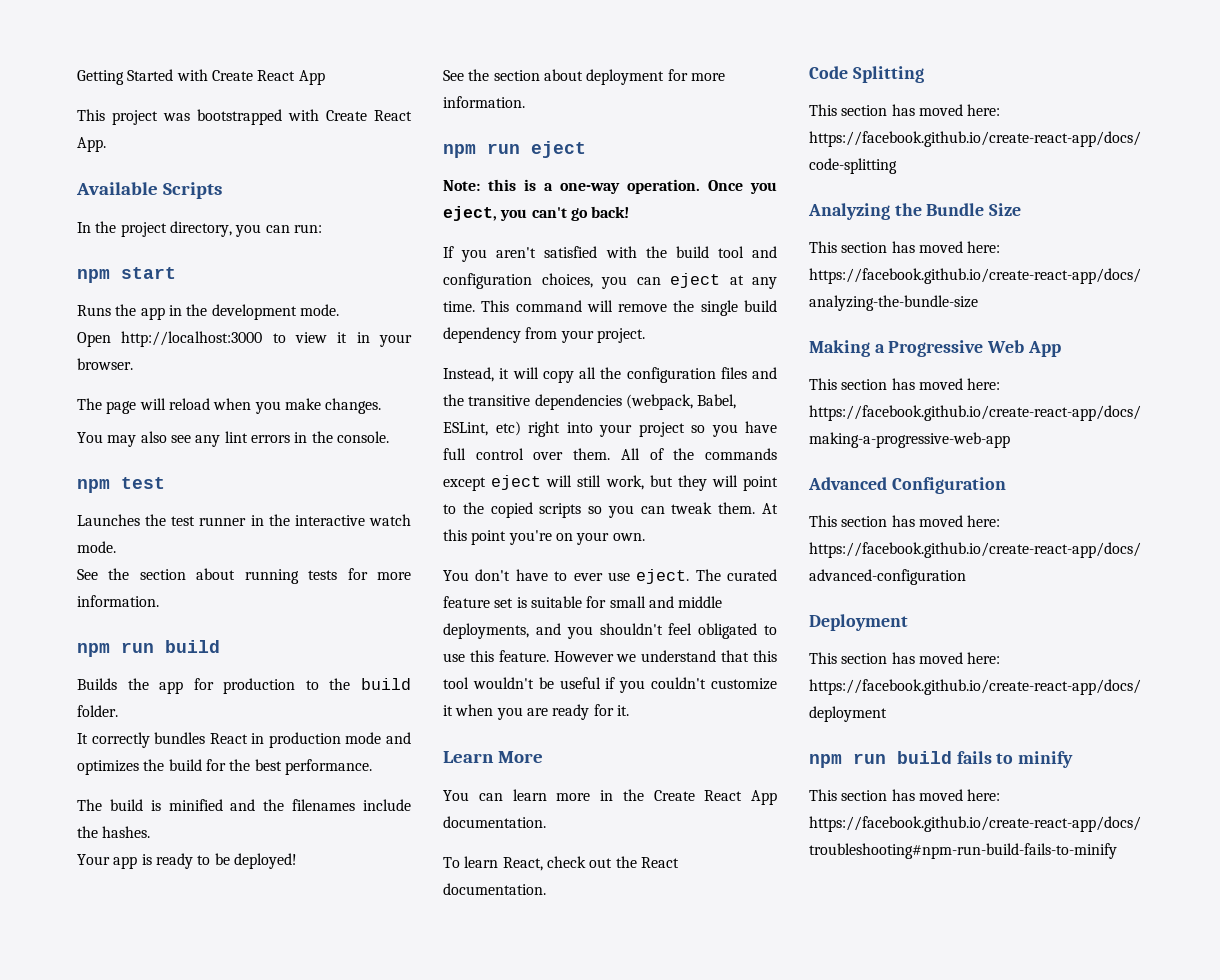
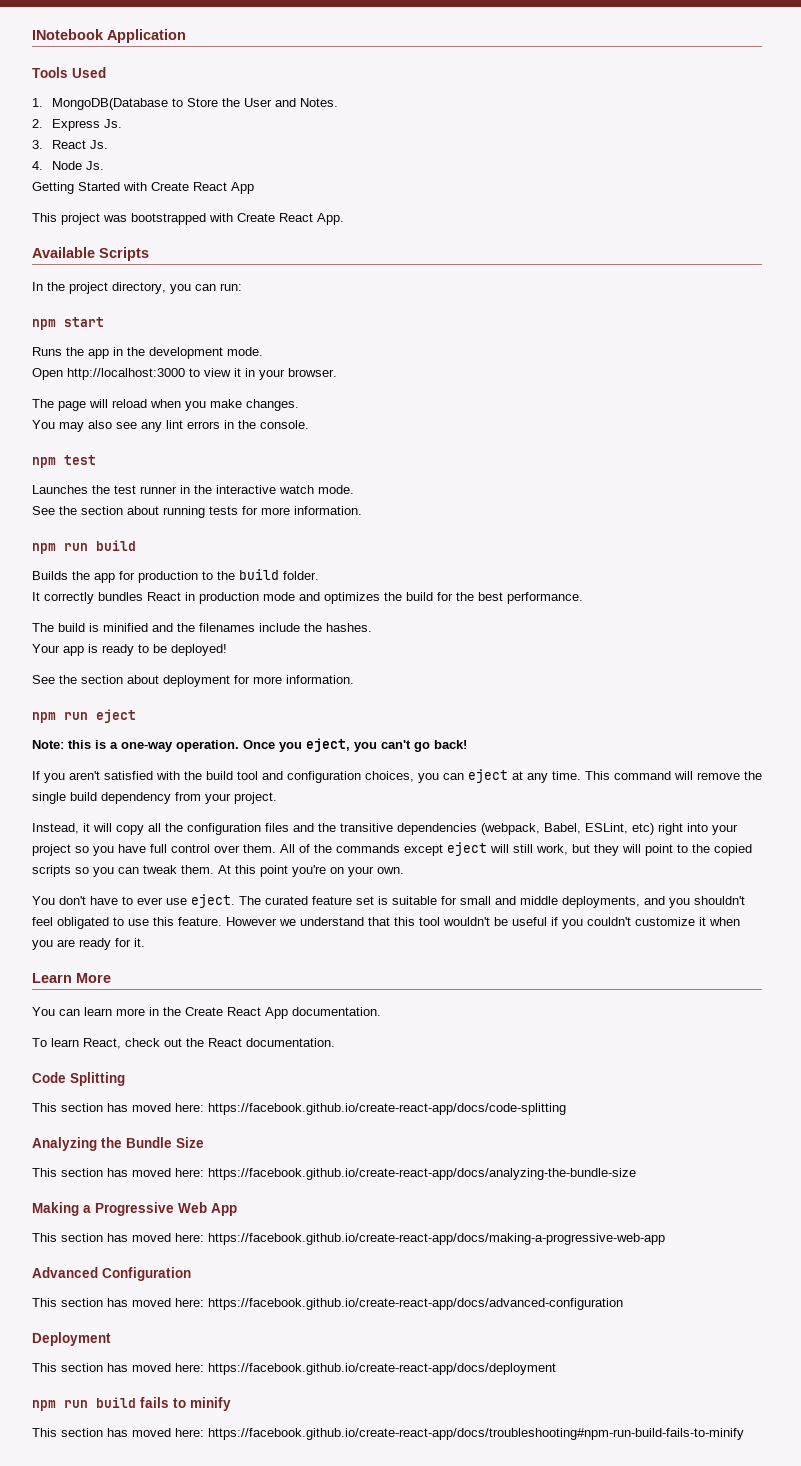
+ INotebook Application
+ Tools Used
+ 1. MongoDB(Database to Store the User and Notes.
+ 2. Express Js.
+ 3. React Js.
+ 4. Node Js.

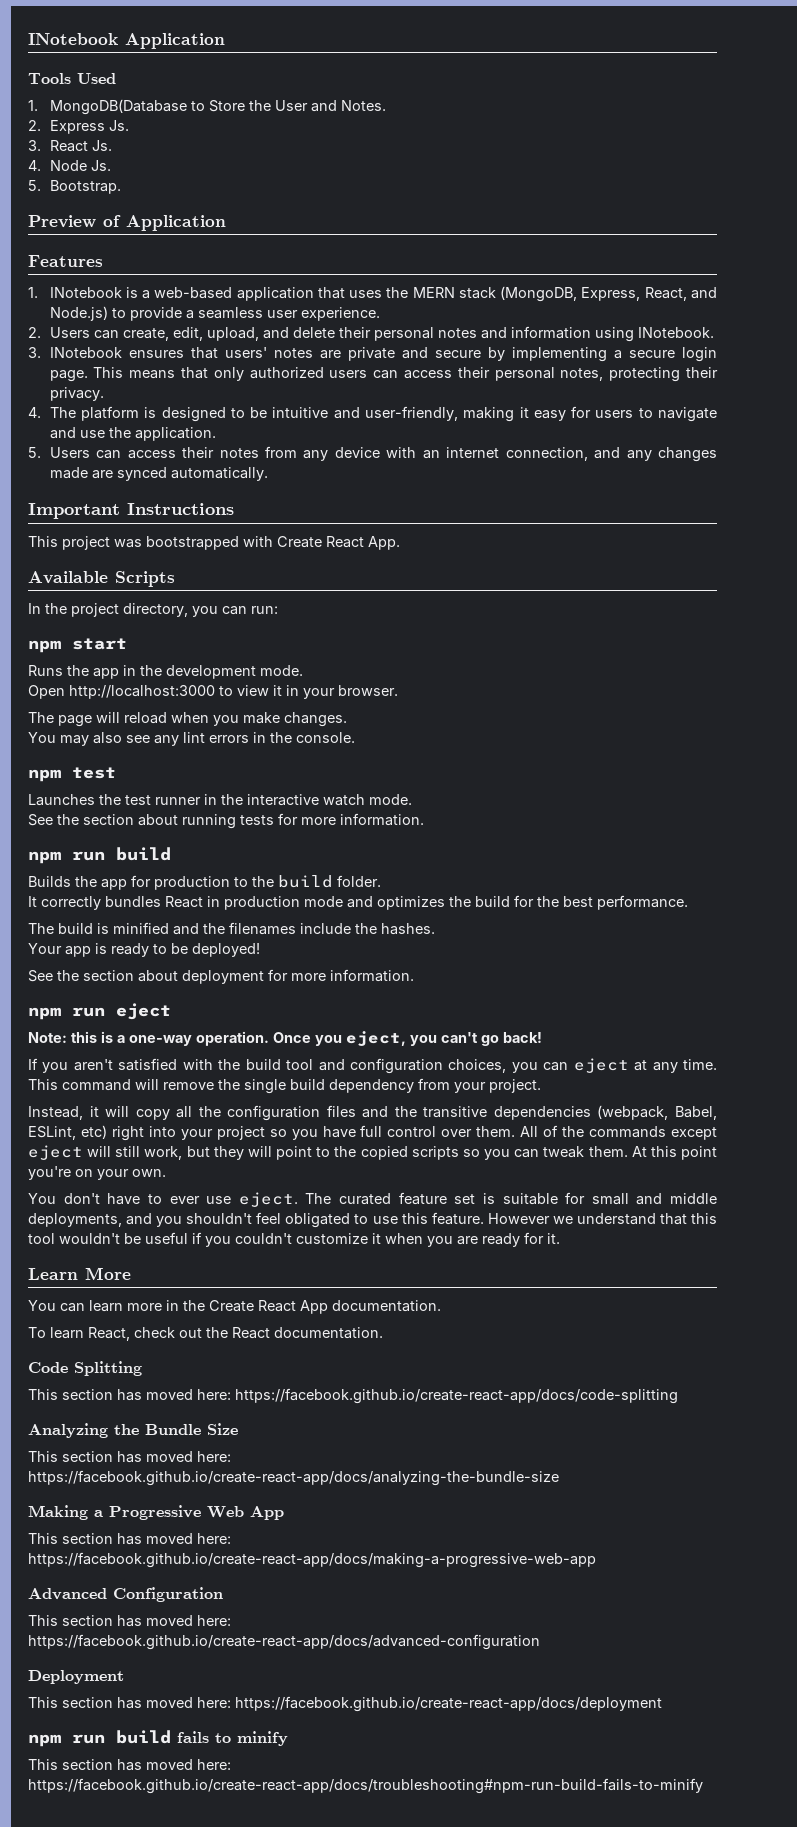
- Getting Started with Create React App
+ 5. Bootstrap.
+ Preview of Application
+ Features
+ 1. INotebook is a web-based application that uses the MERN stack (MongoDB, Express, React, and Node.js) to provide a seamless user experience.
+ 2. Users can create, edit, upload, and delete their personal notes and information using INotebook.
+ 3. INotebook ensures that users' notes are private and secure by implementing a secure login page. This means that only authorized users can access their personal notes, protecting their privacy.
+ 4. The platform is designed to be intuitive and user-friendly, making it easy for users to navigate and use the application.
+ 5. Users can access their notes from any device with an internet connection, and any changes made are synced automatically.
+ Important Instructions

